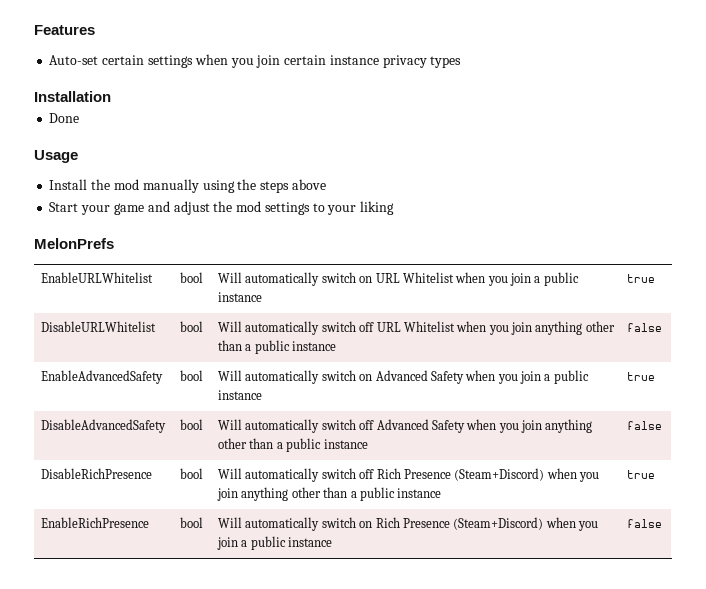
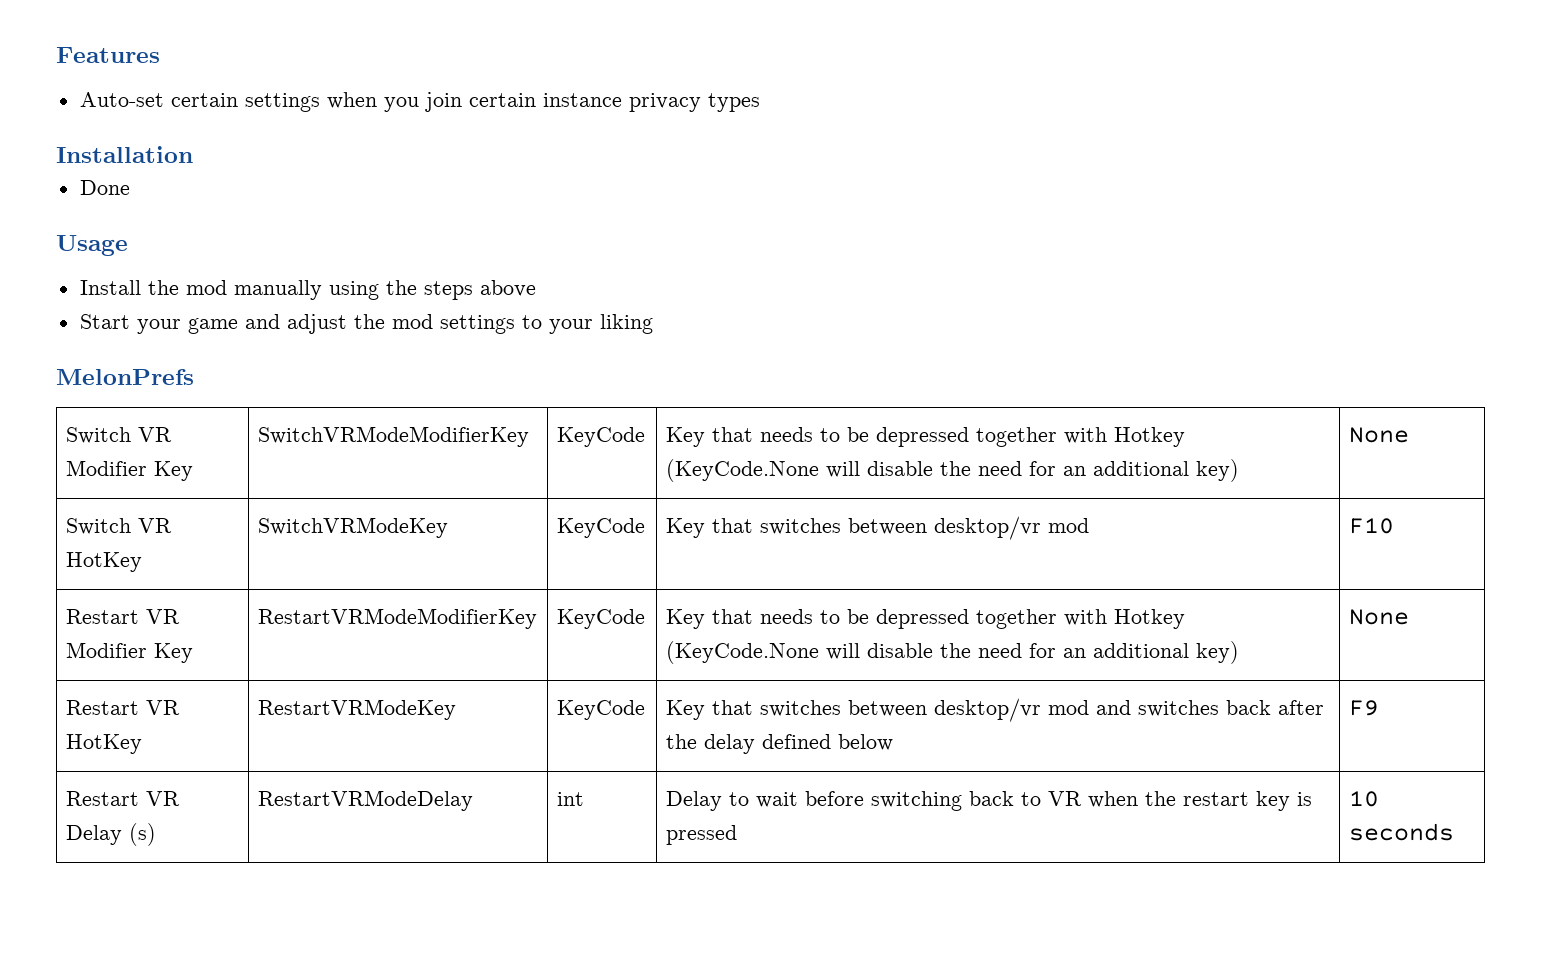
- EnableURLWhitelist | bool | Will automatically switch on URL Whitelist when you join a public instance | true
- DisableURLWhitelist | bool | Will automatically switch off URL Whitelist when you join anything other than a public instance | false
- EnableAdvancedSafety | bool | Will automatically switch on Advanced Safety when you join a public instance | true
- DisableAdvancedSafety | bool | Will automatically switch off Advanced Safety when you join anything other than a public instance | false
- DisableRichPresence | bool | Will automatically switch off Rich Presence (Steam+Discord) when you join anything other than a public instance | true
- EnableRichPresence | bool | Will automatically switch on Rich Presence (Steam+Discord) when you join a public instance | false
+ Switch VR Modifier Key | SwitchVRModeModifierKey | KeyCode | Key that needs to be depressed together with Hotkey (KeyCode.None will disable the need for an additional key) | None
+ Switch VR HotKey | SwitchVRModeKey | KeyCode | Key that switches between desktop/vr mod | F10
+ Restart VR Modifier Key | RestartVRModeModifierKey | KeyCode | Key that needs to be depressed together with Hotkey (KeyCode.None will disable the need for an additional key) | None
+ Restart VR HotKey | RestartVRModeKey | KeyCode | Key that switches between desktop/vr mod and switches back after the delay defined below | F9
+ Restart VR Delay (s) | RestartVRModeDelay | int | Delay to wait before switching back to VR when the restart key is pressed | 10 seconds

